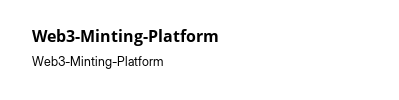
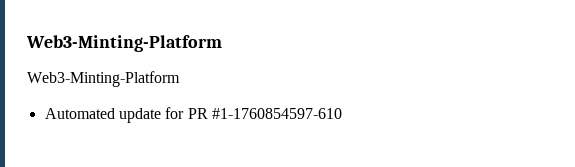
+ Automated update for PR #1-1760854597-610

